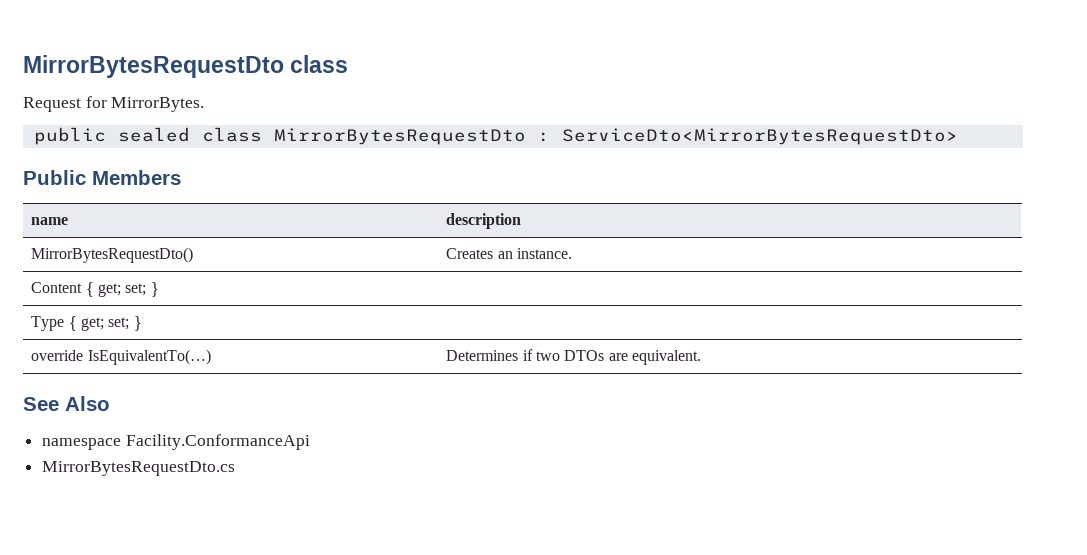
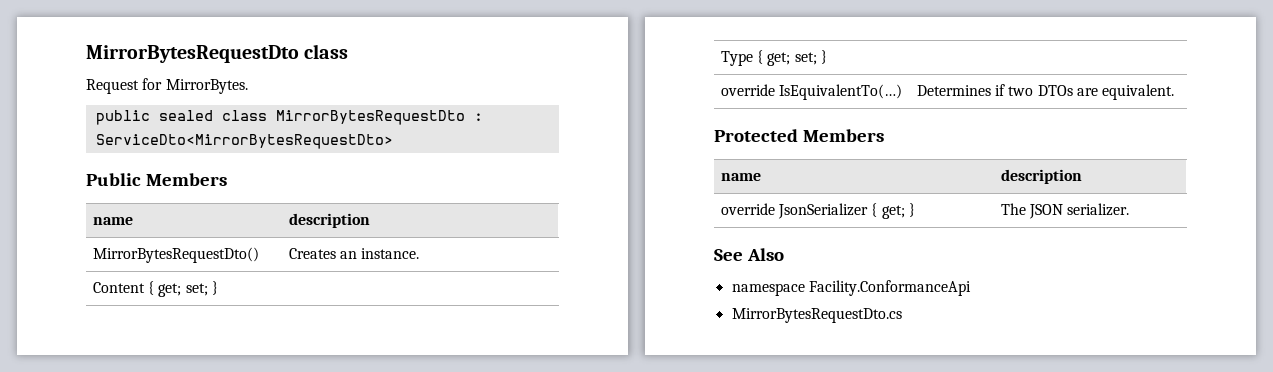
+ Protected Members
+ name | description
+ override JsonSerializer { get; } | The JSON serializer.

